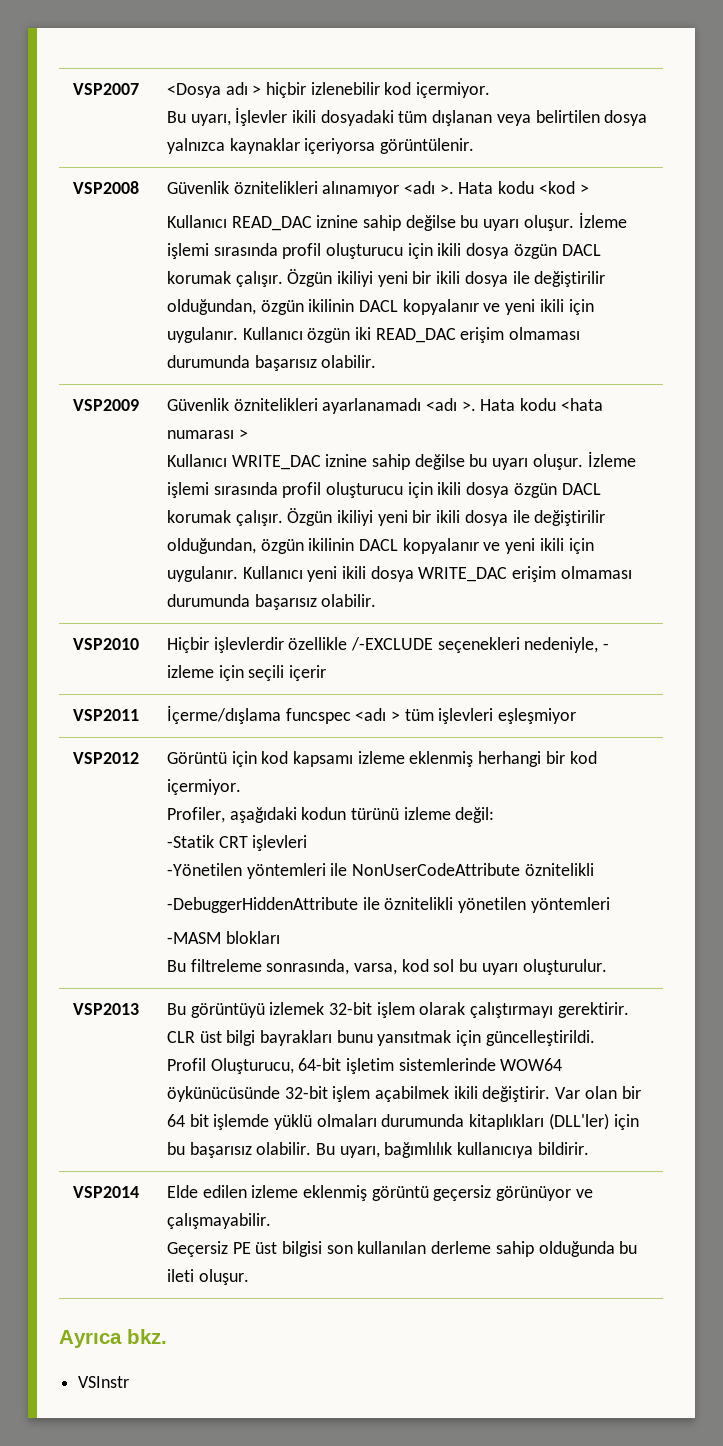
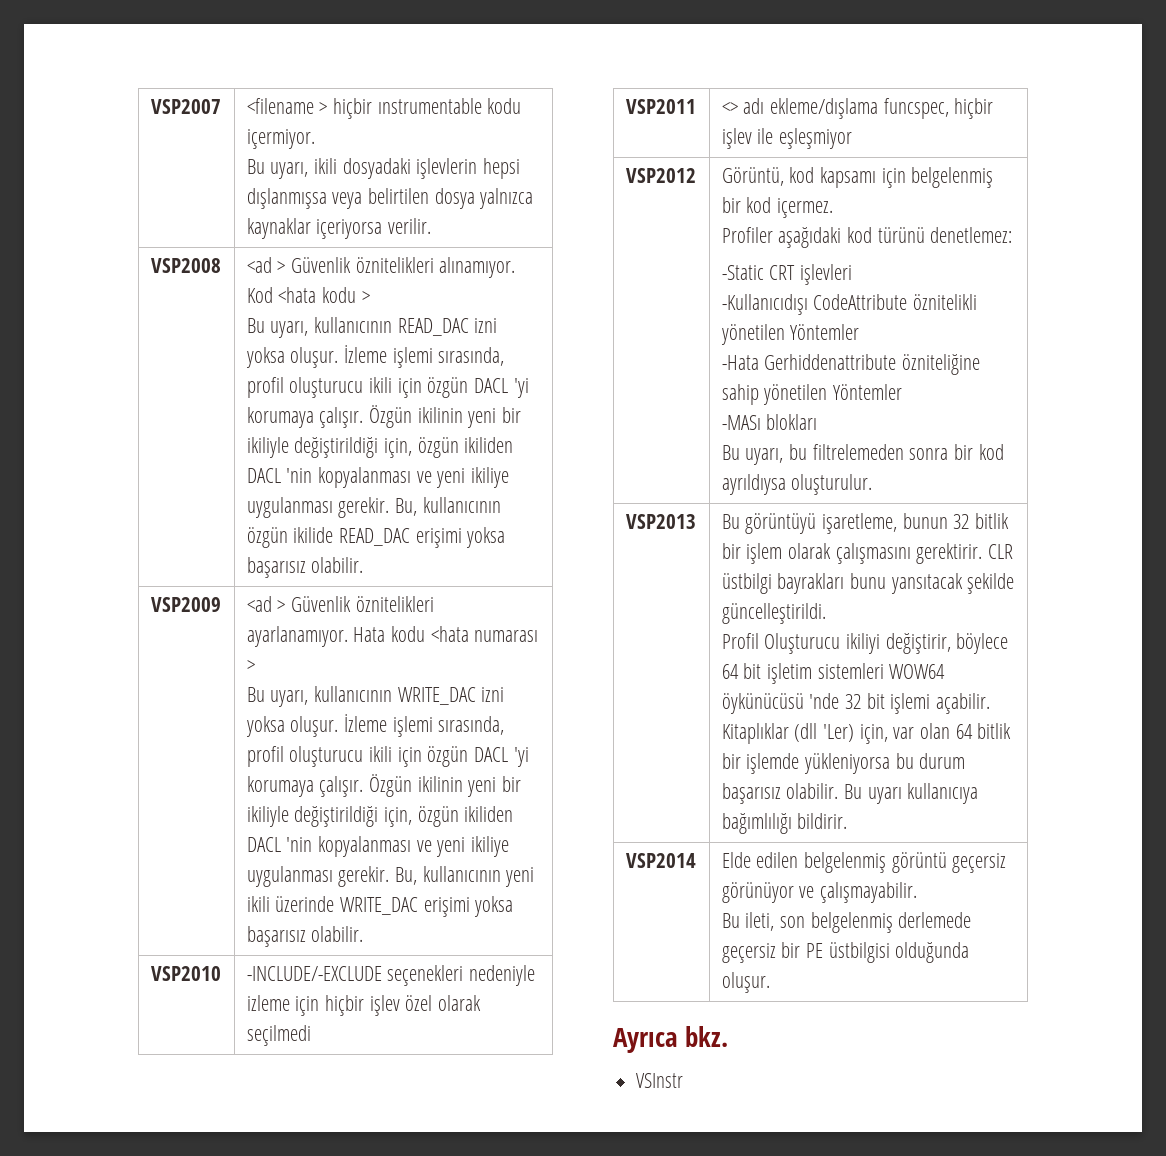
- VSP2007 | <Dosya adı > hiçbir izlenebilir kod içermiyor.
- Bu uyarı, İşlevler ikili dosyadaki tüm dışlanan veya belirtilen dosya yalnızca kaynaklar içeriyorsa görüntülenir.
+ VSP2007 | <filename > hiçbir ınstrumentable kodu içermiyor.
+ Bu uyarı, ikili dosyadaki işlevlerin hepsi dışlanmışsa veya belirtilen dosya yalnızca kaynaklar içeriyorsa verilir.
- Güvenlik öznitelikleri alınamıyor <adı >. Hata kodu <kod >
- Kullanıcı READ_DAC iznine sahip değilse bu uyarı oluşur. İzleme işlemi sırasında profil oluşturucu için ikili dosya özgün DACL korumak çalışır. Özgün ikiliyi yeni bir ikili dosya ile değiştirilir olduğundan, özgün ikilinin DACL kopyalanır ve yeni ikili için uygulanır. Kullanıcı özgün iki READ_DAC erişim olmaması durumunda başarısız olabilir.
- VSP2009 | Güvenlik öznitelikleri ayarlanamadı <adı >.
+ <ad > Güvenlik öznitelikleri alınamıyor. Kod <hata kodu >
+ Bu uyarı, kullanıcının READ_DAC izni yoksa oluşur. İzleme işlemi sırasında, profil oluşturucu ikili için özgün DACL 'yi korumaya çalışır. Özgün ikilinin yeni bir ikiliyle değiştirildiği için, özgün ikiliden DACL 'nin kopyalanması ve yeni ikiliye uygulanması gerekir. Bu, kullanıcının özgün ikilide READ_DAC erişimi yoksa başarısız olabilir.
+ VSP2009 | <ad > Güvenlik öznitelikleri ayarlanamıyor.
- Kullanıcı WRITE_DAC iznine sahip değilse bu uyarı oluşur. İzleme işlemi sırasında profil oluşturucu için ikili dosya özgün DACL korumak çalışır. Özgün ikiliyi yeni bir ikili dosya ile değiştirilir olduğundan, özgün ikilinin DACL kopyalanır ve yeni ikili için uygulanır. Kullanıcı yeni ikili dosya WRITE_DAC erişim olmaması durumunda başarısız olabilir.
- VSP2010 | Hiçbir işlevlerdir özellikle /-EXCLUDE seçenekleri nedeniyle, - izleme için seçili içerir
- VSP2011 | İçerme/dışlama funcspec <adı > tüm işlevleri eşleşmiyor
- VSP2012 | Görüntü için kod kapsamı izleme eklenmiş herhangi bir kod içermiyor.
- Profiler, aşağıdaki kodun türünü izleme değil:
- -Statik CRT işlevleri
- -Yönetilen yöntemleri ile NonUserCodeAttribute öznitelikli
- -DebuggerHiddenAttribute ile öznitelikli yönetilen yöntemleri
- -MASM blokları
- Bu filtreleme sonrasında, varsa, kod sol bu uyarı oluşturulur.
+ Bu uyarı, kullanıcının WRITE_DAC izni yoksa oluşur. İzleme işlemi sırasında, profil oluşturucu ikili için özgün DACL 'yi korumaya çalışır. Özgün ikilinin yeni bir ikiliyle değiştirildiği için, özgün ikiliden DACL 'nin kopyalanması ve yeni ikiliye uygulanması gerekir. Bu, kullanıcının yeni ikili üzerinde WRITE_DAC erişimi yoksa başarısız olabilir.
+ VSP2010 | -INCLUDE/-EXCLUDE seçenekleri nedeniyle izleme için hiçbir işlev özel olarak seçilmedi
+ VSP2011 | <> adı ekleme/dışlama funcspec, hiçbir işlev ile eşleşmiyor
+ VSP2012 | Görüntü, kod kapsamı için belgelenmiş bir kod içermez.
+ Profiler aşağıdaki kod türünü denetlemez:
+ -Static CRT işlevleri
+ -Kullanıcıdışı CodeAttribute öznitelikli yönetilen Yöntemler
+ -Hata Gerhiddenattribute özniteliğine sahip yönetilen Yöntemler
+ -MASı blokları
+ Bu uyarı, bu filtrelemeden sonra bir kod ayrıldıysa oluşturulur.
- Bu görüntüyü izlemek 32-bit işlem olarak çalıştırmayı gerektirir.
+ Bu görüntüyü işaretleme, bunun 32 bitlik bir işlem olarak çalışmasını gerektirir.
- CLR üst bilgi bayrakları bunu yansıtmak için güncelleştirildi.
- Profil Oluşturucu, 64-bit işletim sistemlerinde WOW64 öykünücüsünde 32-bit işlem açabilmek ikili değiştirir. Var olan bir 64 bit işlemde yüklü olmaları durumunda kitaplıkları (DLL'ler) için bu başarısız olabilir. Bu uyarı, bağımlılık kullanıcıya bildirir.
+ CLR üstbilgi bayrakları bunu yansıtacak şekilde güncelleştirildi.
+ Profil Oluşturucu ikiliyi değiştirir, böylece 64 bit işletim sistemleri WOW64 öykünücüsü 'nde 32 bit işlemi açabilir. Kitaplıklar (dll 'Ler) için, var olan 64 bitlik bir işlemde yükleniyorsa bu durum başarısız olabilir. Bu uyarı kullanıcıya bağımlılığı bildirir.
- VSP2014 | Elde edilen izleme eklenmiş görüntü geçersiz görünüyor ve çalışmayabilir.
- Geçersiz PE üst bilgisi son kullanılan derleme sahip olduğunda bu ileti oluşur.
+ VSP2014 | Elde edilen belgelenmiş görüntü geçersiz görünüyor ve çalışmayabilir.
+ Bu ileti, son belgelenmiş derlemede geçersiz bir PE üstbilgisi olduğunda oluşur.

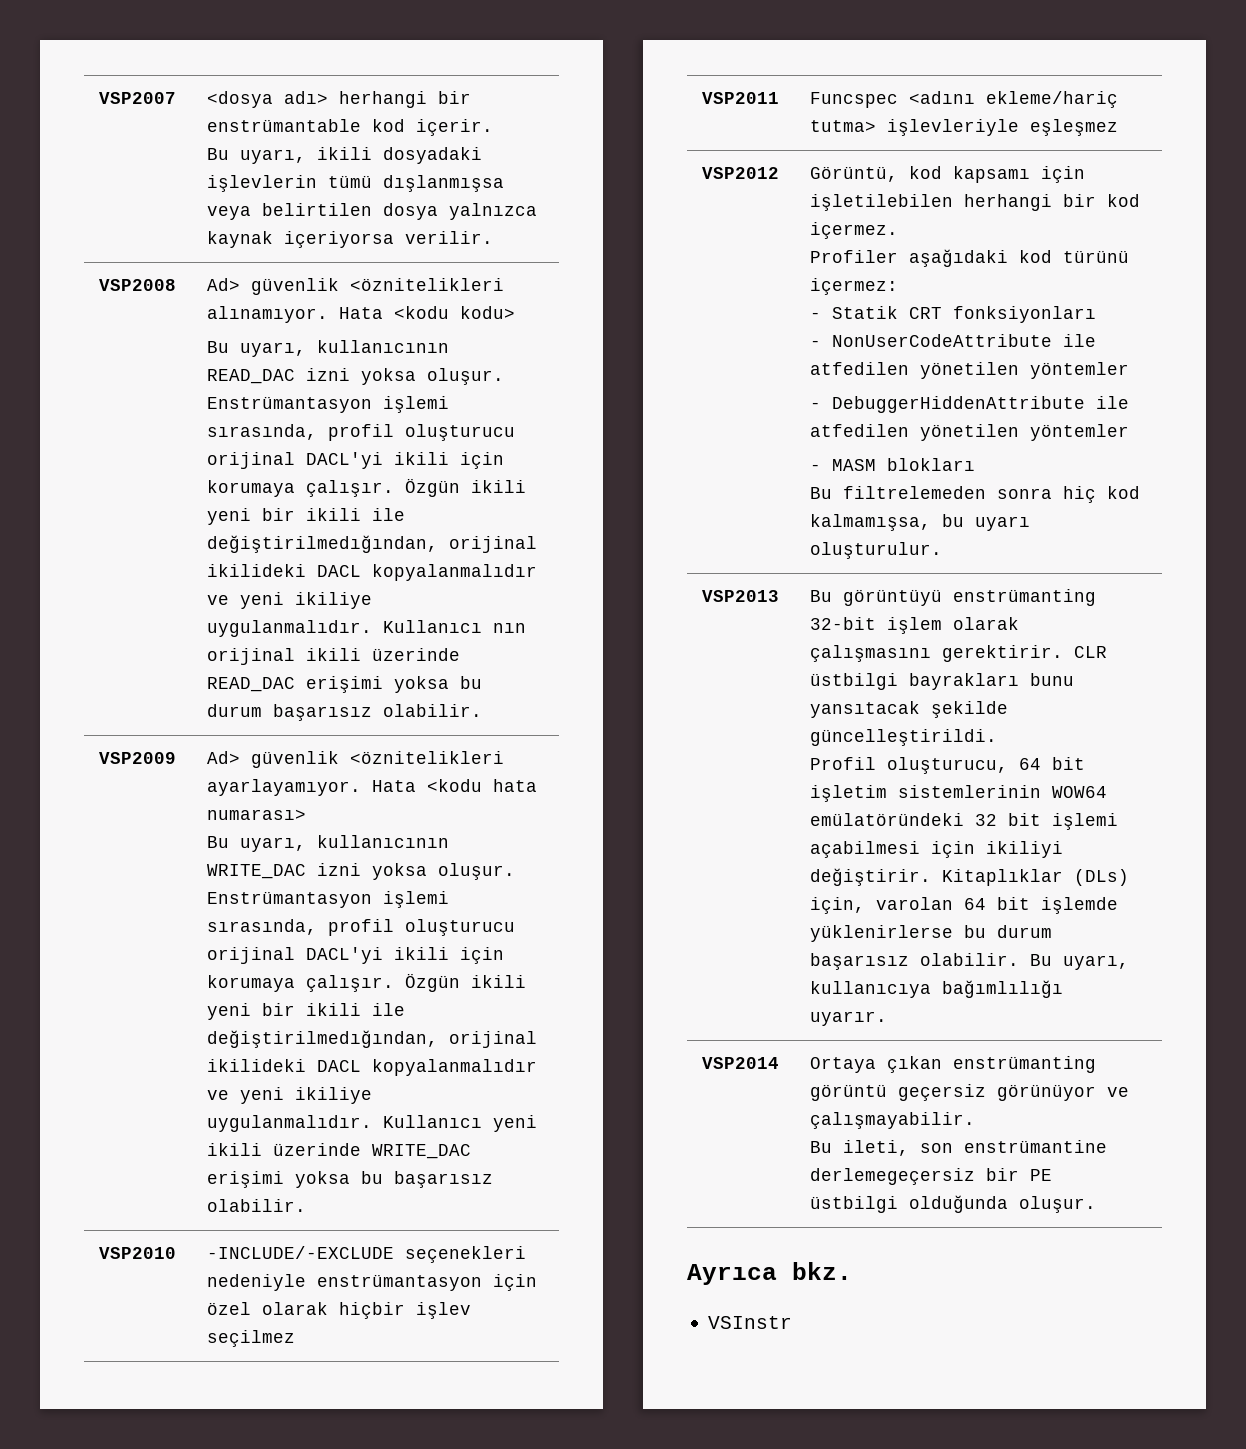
- VSP2007 | <filename > hiçbir ınstrumentable kodu içermiyor.
- Bu uyarı, ikili dosyadaki işlevlerin hepsi dışlanmışsa veya belirtilen dosya yalnızca kaynaklar içeriyorsa verilir.
+ VSP2007 | <dosya adı> herhangi bir enstrümantable kod içerir.
+ Bu uyarı, ikili dosyadaki işlevlerin tümü dışlanmışsa veya belirtilen dosya yalnızca kaynak içeriyorsa verilir.
- <ad > Güvenlik öznitelikleri alınamıyor. Kod <hata kodu >
+ Ad> güvenlik <öznitelikleri alınamıyor. Hata <kodu kodu>
- İzleme işlemi sırasında, profil oluşturucu ikili için özgün DACL 'yi korumaya çalışır. Özgün ikilinin yeni bir ikiliyle değiştirildiği için, özgün ikiliden DACL 'nin kopyalanması ve yeni ikiliye uygulanması gerekir. Bu, kullanıcının özgün ikilide READ_DAC erişimi yoksa başarısız olabilir.
+ Enstrümantasyon işlemi sırasında, profil oluşturucu orijinal DACL'yi ikili için korumaya çalışır. Özgün ikili yeni bir ikili ile değiştirilmedığından, orijinal ikilideki DACL kopyalanmalıdır ve yeni ikiliye uygulanmalıdır. Kullanıcı nın orijinal ikili üzerinde READ_DAC erişimi yoksa bu durum başarısız olabilir.
- <ad > Güvenlik öznitelikleri ayarlanamıyor. Hata kodu <hata numarası >
+ Ad> güvenlik <öznitelikleri ayarlayamıyor. Hata <kodu hata numarası>
- İzleme işlemi sırasında, profil oluşturucu ikili için özgün DACL 'yi korumaya çalışır. Özgün ikilinin yeni bir ikiliyle değiştirildiği için, özgün ikiliden DACL 'nin kopyalanması ve yeni ikiliye uygulanması gerekir. Bu, kullanıcının yeni ikili üzerinde WRITE_DAC erişimi yoksa başarısız olabilir.
+ Enstrümantasyon işlemi sırasında, profil oluşturucu orijinal DACL'yi ikili için korumaya çalışır. Özgün ikili yeni bir ikili ile değiştirilmedığından, orijinal ikilideki DACL kopyalanmalıdır ve yeni ikiliye uygulanmalıdır. Kullanıcı yeni ikili üzerinde WRITE_DAC erişimi yoksa bu başarısız olabilir.
- VSP2010 | -INCLUDE/-EXCLUDE seçenekleri nedeniyle izleme için hiçbir işlev özel olarak seçilmedi
- VSP2011 | <> adı ekleme/dışlama funcspec, hiçbir işlev ile eşleşmiyor
+ VSP2010 | -INCLUDE/-EXCLUDE seçenekleri nedeniyle enstrümantasyon için özel olarak hiçbir işlev seçilmez
+ VSP2011 | Funcspec <adını ekleme/hariç tutma> işlevleriyle eşleşmez
- Görüntü, kod kapsamı için belgelenmiş bir kod içermez.
+ Görüntü, kod kapsamı için işletilebilen herhangi bir kod içermez.
- Profiler aşağıdaki kod türünü denetlemez:
- -Static CRT işlevleri
- -Kullanıcıdışı CodeAttribute öznitelikli yönetilen Yöntemler
- -Hata Gerhiddenattribute özniteliğine sahip yönetilen Yöntemler
- -MASı blokları
- Bu uyarı, bu filtrelemeden sonra bir kod ayrıldıysa oluşturulur.
+ Profiler aşağıdaki kod türünü içermez:
+ - Statik CRT fonksiyonları
+ - NonUserCodeAttribute ile atfedilen yönetilen yöntemler
+ - DebuggerHiddenAttribute ile atfedilen yönetilen yöntemler
+ - MASM blokları
+ Bu filtrelemeden sonra hiç kod kalmamışsa, bu uyarı oluşturulur.
- Bu görüntüyü işaretleme, bunun 32 bitlik bir işlem olarak çalışmasını gerektirir.
+ Bu görüntüyü enstrümanting 32-bit işlem olarak çalışmasını gerektirir.
- Profil Oluşturucu ikiliyi değiştirir, böylece 64 bit işletim sistemleri WOW64 öykünücüsü 'nde 32 bit işlemi açabilir. Kitaplıklar (dll 'Ler) için, var olan 64 bitlik bir işlemde yükleniyorsa bu durum başarısız olabilir.
+ Profil oluşturucu, 64 bit işletim sistemlerinin WOW64 emülatöründeki 32 bit işlemi açabilmesi için ikiliyi değiştirir. Kitaplıklar (DLs) için, varolan 64 bit işlemde yüklenirlerse bu durum başarısız olabilir.
- Bu uyarı kullanıcıya bağımlılığı bildirir.
+ Bu uyarı, kullanıcıya bağımlılığı uyarır.
- VSP2014 | Elde edilen belgelenmiş görüntü geçersiz görünüyor ve çalışmayabilir.
- Bu ileti, son belgelenmiş derlemede geçersiz bir PE üstbilgisi olduğunda oluşur.
+ VSP2014 | Ortaya çıkan enstrümanting görüntü geçersiz görünüyor ve çalışmayabilir.
+ Bu ileti, son enstrümantine derlemegeçersiz bir PE üstbilgi olduğunda oluşur.

